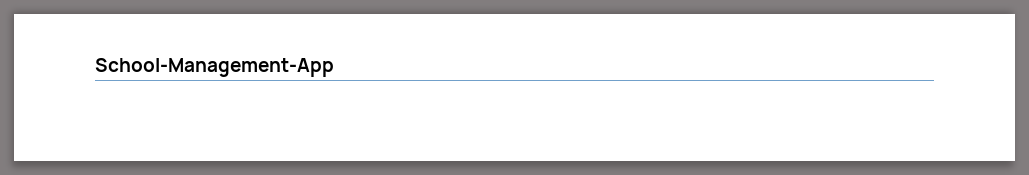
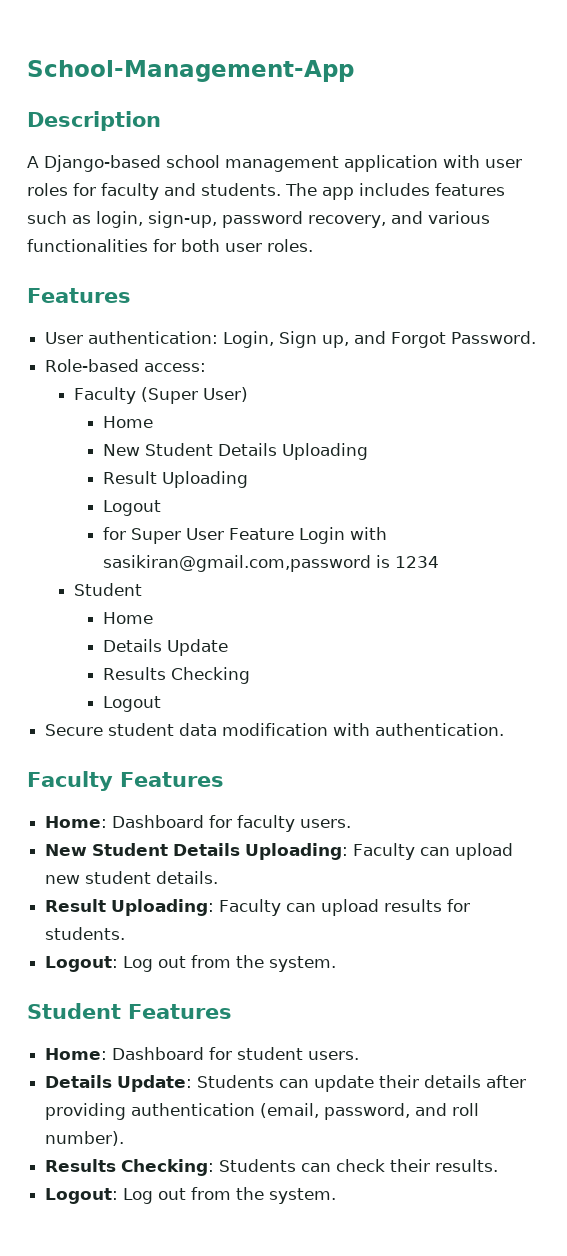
+ Description
+ A Django-based school management application with user roles for faculty and students. The app includes features such as login, sign-up, password recovery, and various functionalities for both user roles.
+ Features
+ User authentication: Login, Sign up, and Forgot Password.
+ Role-based access:
+ Faculty (Super User)
+ Home
+ New Student Details Uploading
+ Result Uploading
+ Logout
+ for Super User Feature Login with sasikiran@gmail.com,password is 1234
+ Student
+ Home
+ Details Update
+ Results Checking
+ Logout
+ Secure student data modification with authentication.
+ Faculty Features
+ Home: Dashboard for faculty users.
+ New Student Details Uploading: Faculty can upload new student details.
+ Result Uploading: Faculty can upload results for students.
+ Logout: Log out from the system.
+ Student Features
+ Home: Dashboard for student users.
+ Details Update: Students can update their details after providing authentication (email, password, and roll number).
+ Results Checking: Students can check their results.
+ Logout: Log out from the system.

